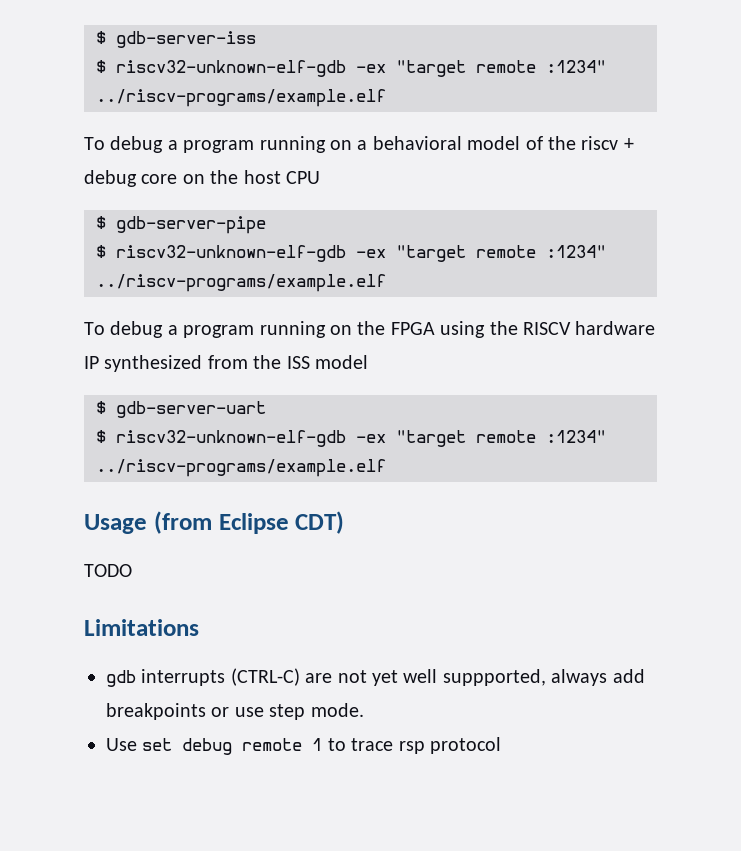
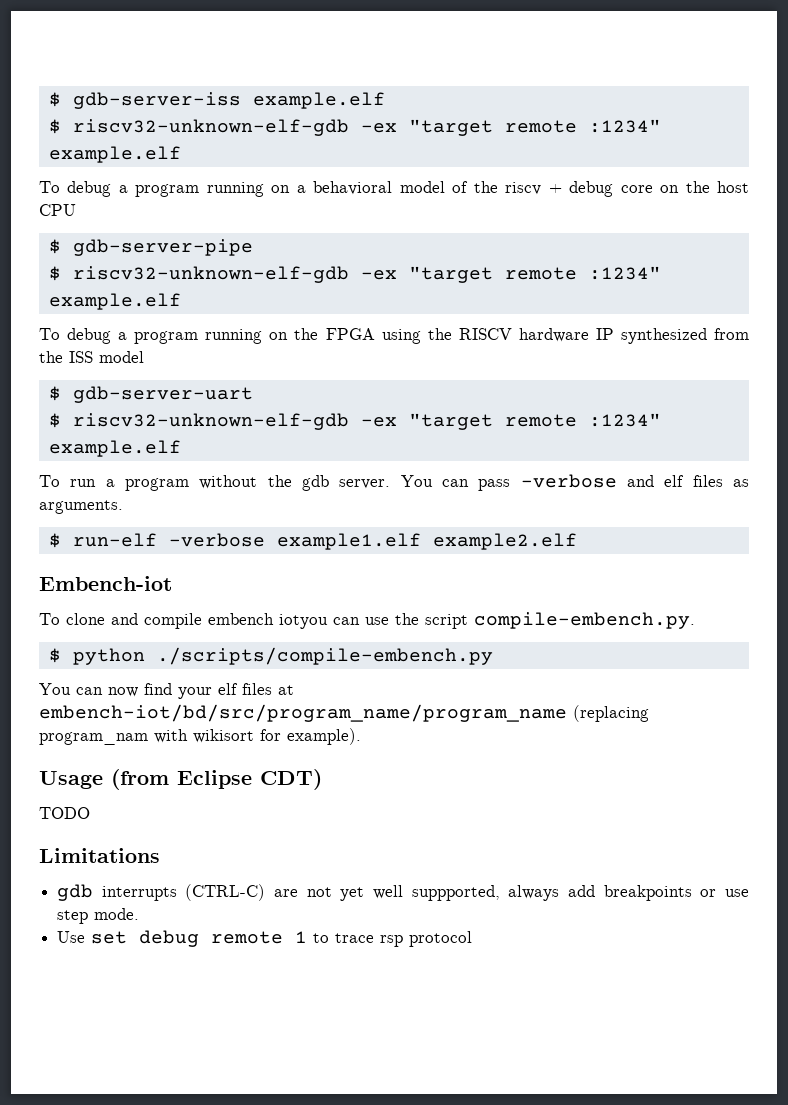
- $ gdb-server-iss
- $ riscv32-unknown-elf-gdb -ex "target remote :1234" ../riscv-programs/example.elf
+ $ gdb-server-iss example.elf
+ $ riscv32-unknown-elf-gdb -ex "target remote :1234" example.elf
  $ gdb-server-pipe
- $ riscv32-unknown-elf-gdb -ex "target remote :1234" ../riscv-programs/example.elf
+ $ riscv32-unknown-elf-gdb -ex "target remote :1234" example.elf
  $ gdb-server-uart
- $ riscv32-unknown-elf-gdb -ex "target remote :1234" ../riscv-programs/example.elf
+ $ riscv32-unknown-elf-gdb -ex "target remote :1234" example.elf
+ To run a program without the gdb server. You can pass -verbose and elf files as arguments.
+ $ run-elf -verbose example1.elf example2.elf
+ Embench-iot
+ To clone and compile embench iotyou can use the script compile-embench.py.
+ $ python ./scripts/compile-embench.py
+ You can now find your elf files at embench-iot/bd/src/program_name/program_name (replacing program_nam with wikisort for example).

